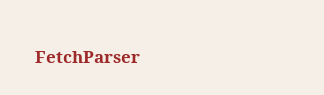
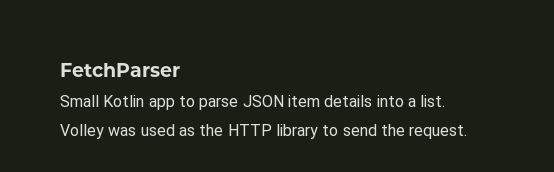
+ Small Kotlin app to parse JSON item details into a list.
+ Volley was used as the HTTP library to send the request.

